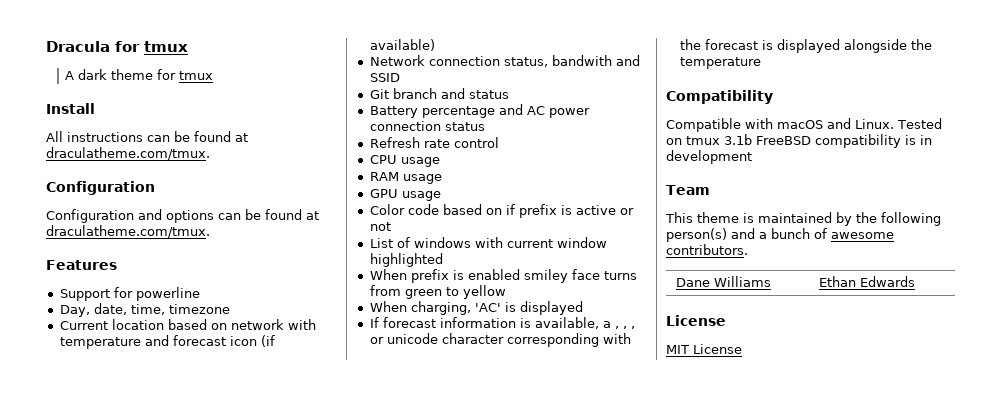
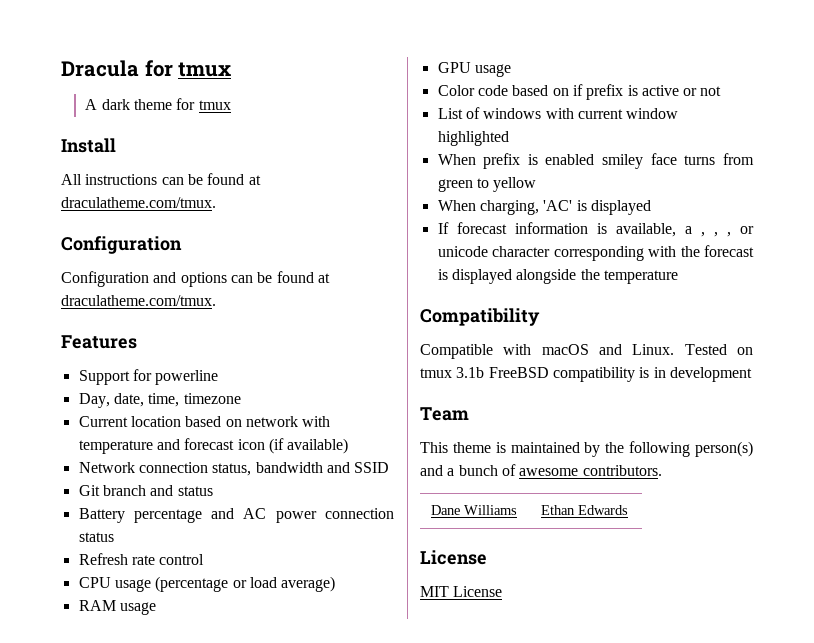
- Network connection status, bandwith and SSID
+ Network connection status, bandwidth and SSID
- CPU usage
+ CPU usage (percentage or load average)

